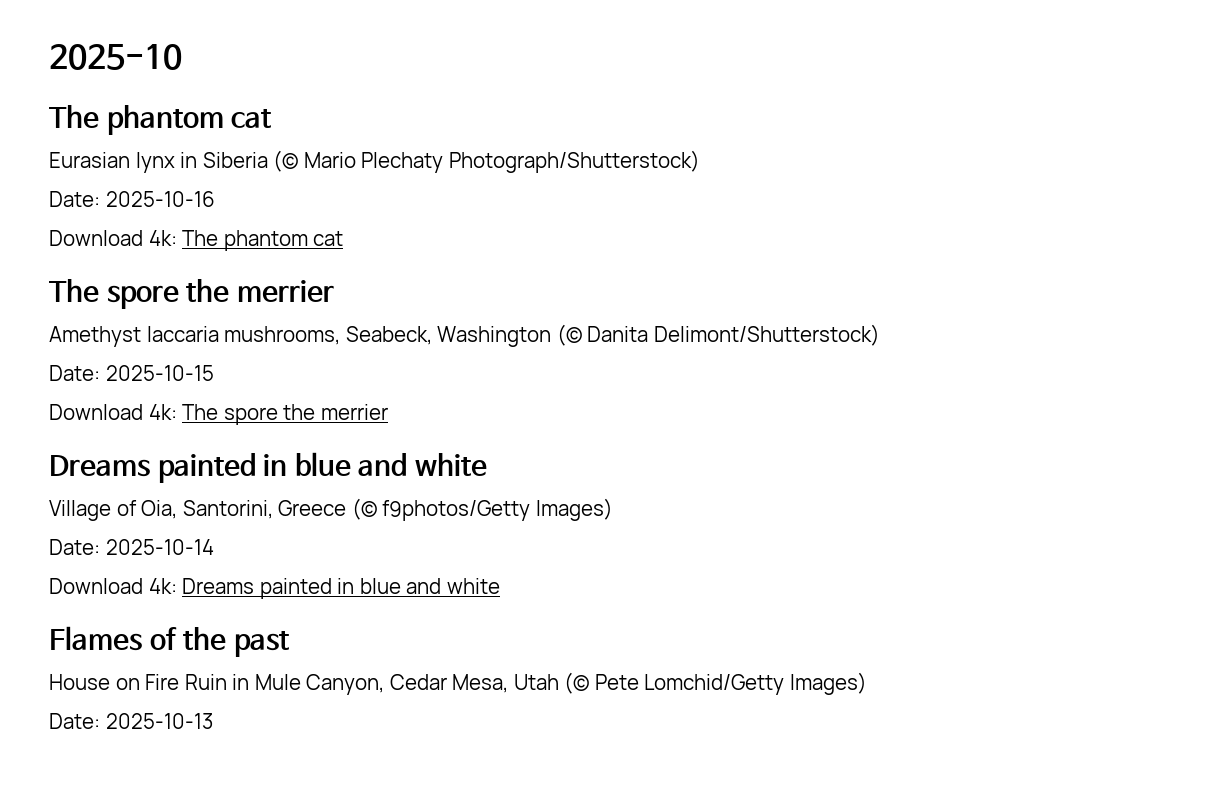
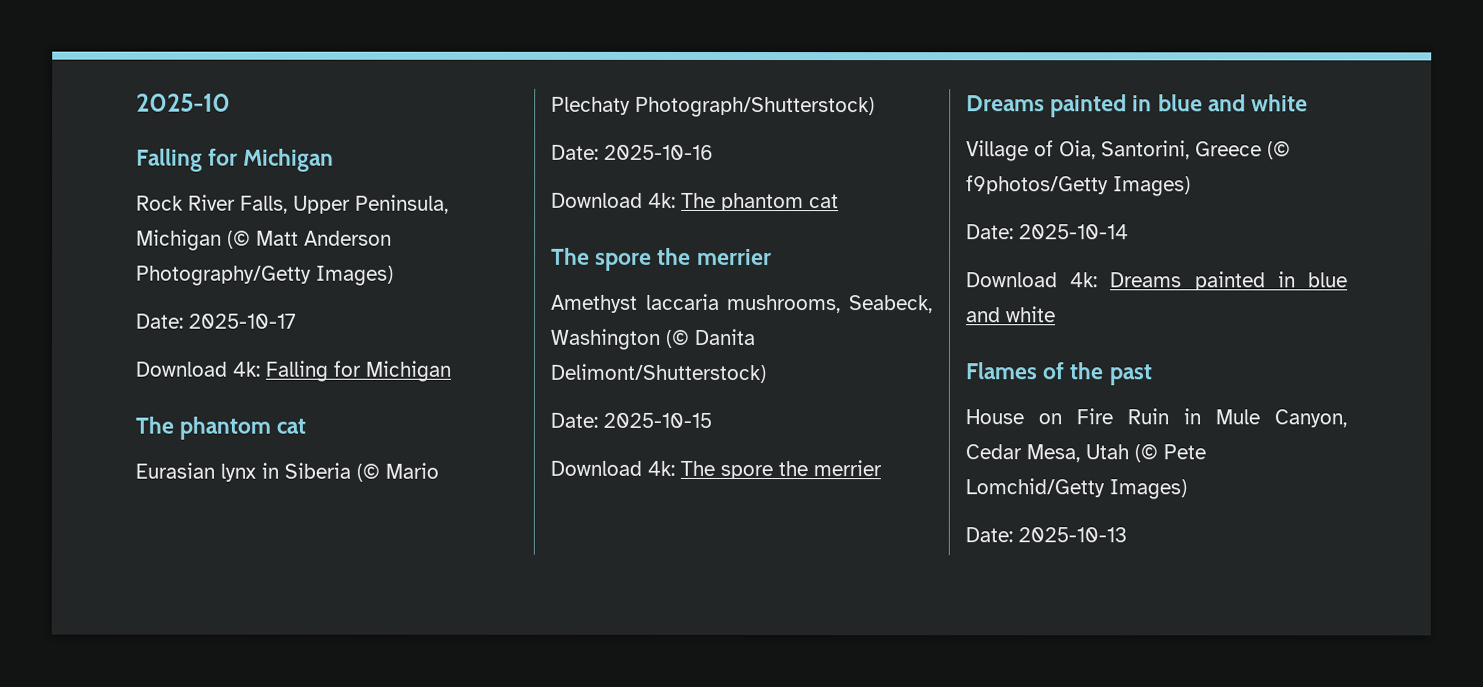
  2025-10
+ Falling for Michigan
+ Rock River Falls, Upper Peninsula, Michigan (© Matt Anderson Photography/Getty Images)
+ Date: 2025-10-17
+ Download 4k: Falling for Michigan

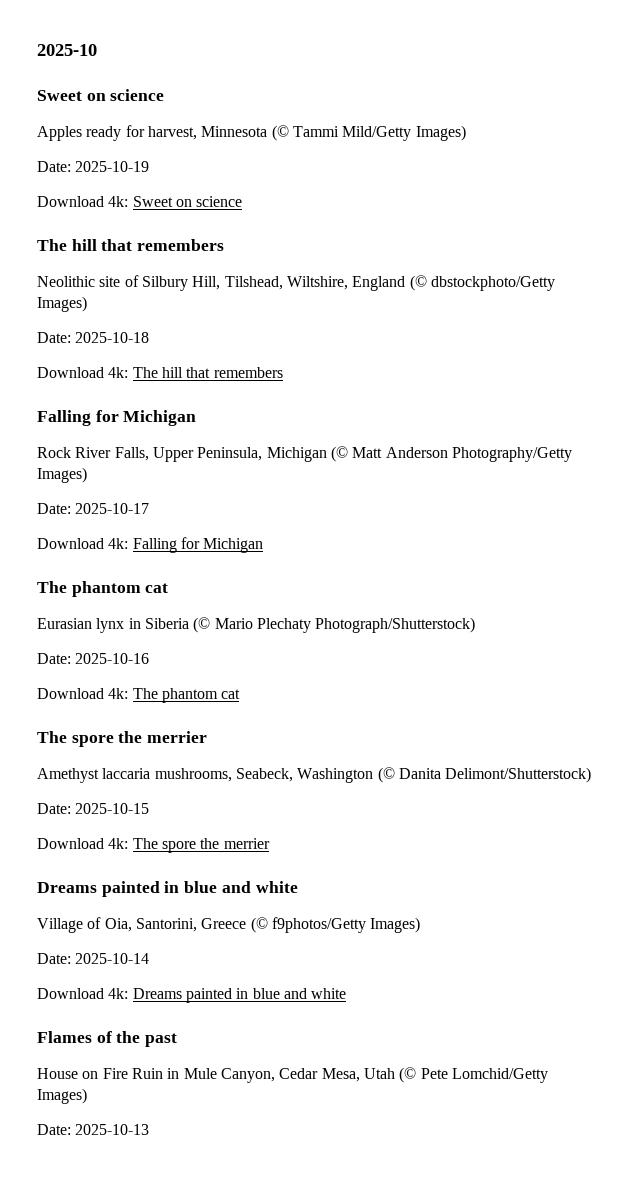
  2025-10
+ Sweet on science
+ Apples ready for harvest, Minnesota (© Tammi Mild/Getty Images)
+ Date: 2025-10-19
+ Download 4k: Sweet on science
+ The hill that remembers
+ Neolithic site of Silbury Hill, Tilshead, Wiltshire, England (© dbstockphoto/Getty Images)
+ Date: 2025-10-18
+ Download 4k: The hill that remembers

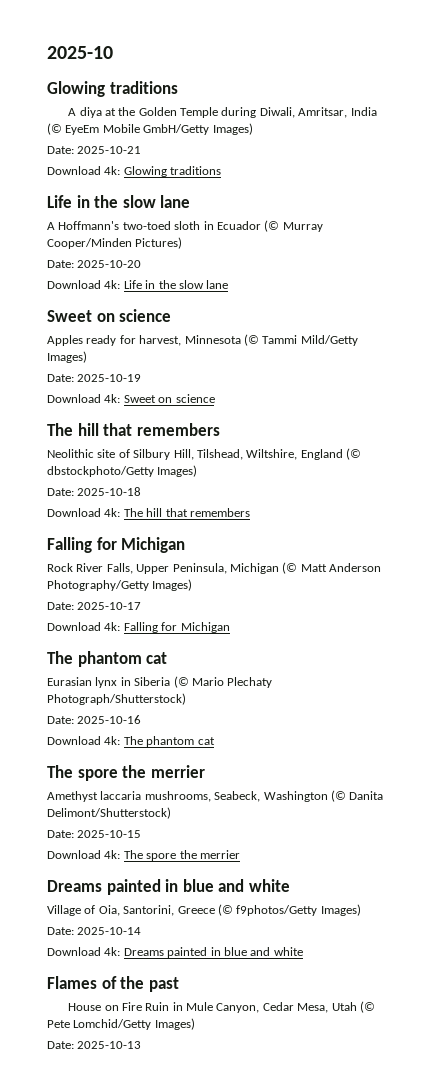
  2025-10
+ Glowing traditions
+ A diya at the Golden Temple during Diwali, Amritsar, India (© EyeEm Mobile GmbH/Getty Images)
+ Date: 2025-10-21
+ Download 4k: Glowing traditions
+ Life in the slow lane
+ A Hoffmann's two-toed sloth in Ecuador (© Murray Cooper/Minden Pictures)
+ Date: 2025-10-20
+ Download 4k: Life in the slow lane

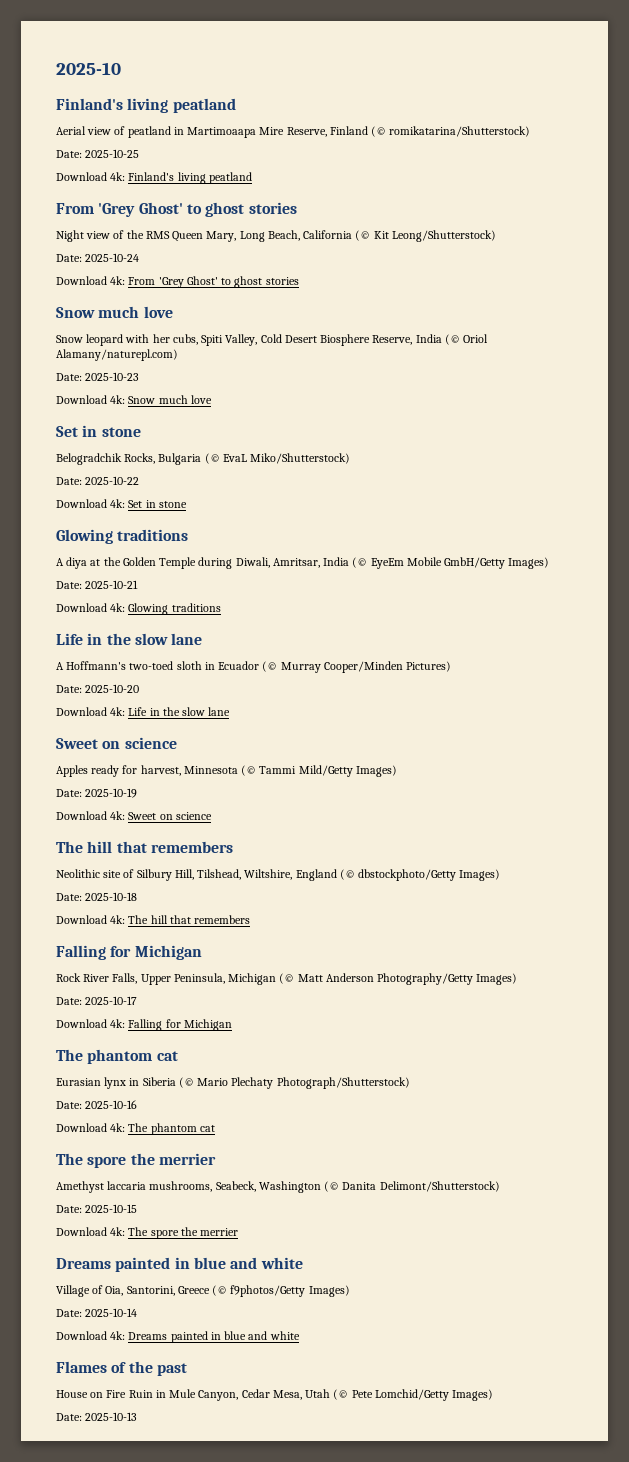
  2025-10
+ Finland's living peatland
+ Aerial view of peatland in Martimoaapa Mire Reserve, Finland (© romikatarina/Shutterstock)
+ Date: 2025-10-25
+ Download 4k: Finland's living peatland
+ From 'Grey Ghost' to ghost stories
+ Night view of the RMS Queen Mary, Long Beach, California (© Kit Leong/Shutterstock)
+ Date: 2025-10-24
+ Download 4k: From 'Grey Ghost' to ghost stories
+ Snow much love
+ Snow leopard with her cubs, Spiti Valley, Cold Desert Biosphere Reserve, India (© Oriol Alamany/naturepl.com)
+ Date: 2025-10-23
+ Download 4k: Snow much love
+ Set in stone
+ Belogradchik Rocks, Bulgaria (© EvaL Miko/Shutterstock)
+ Date: 2025-10-22
+ Download 4k: Set in stone

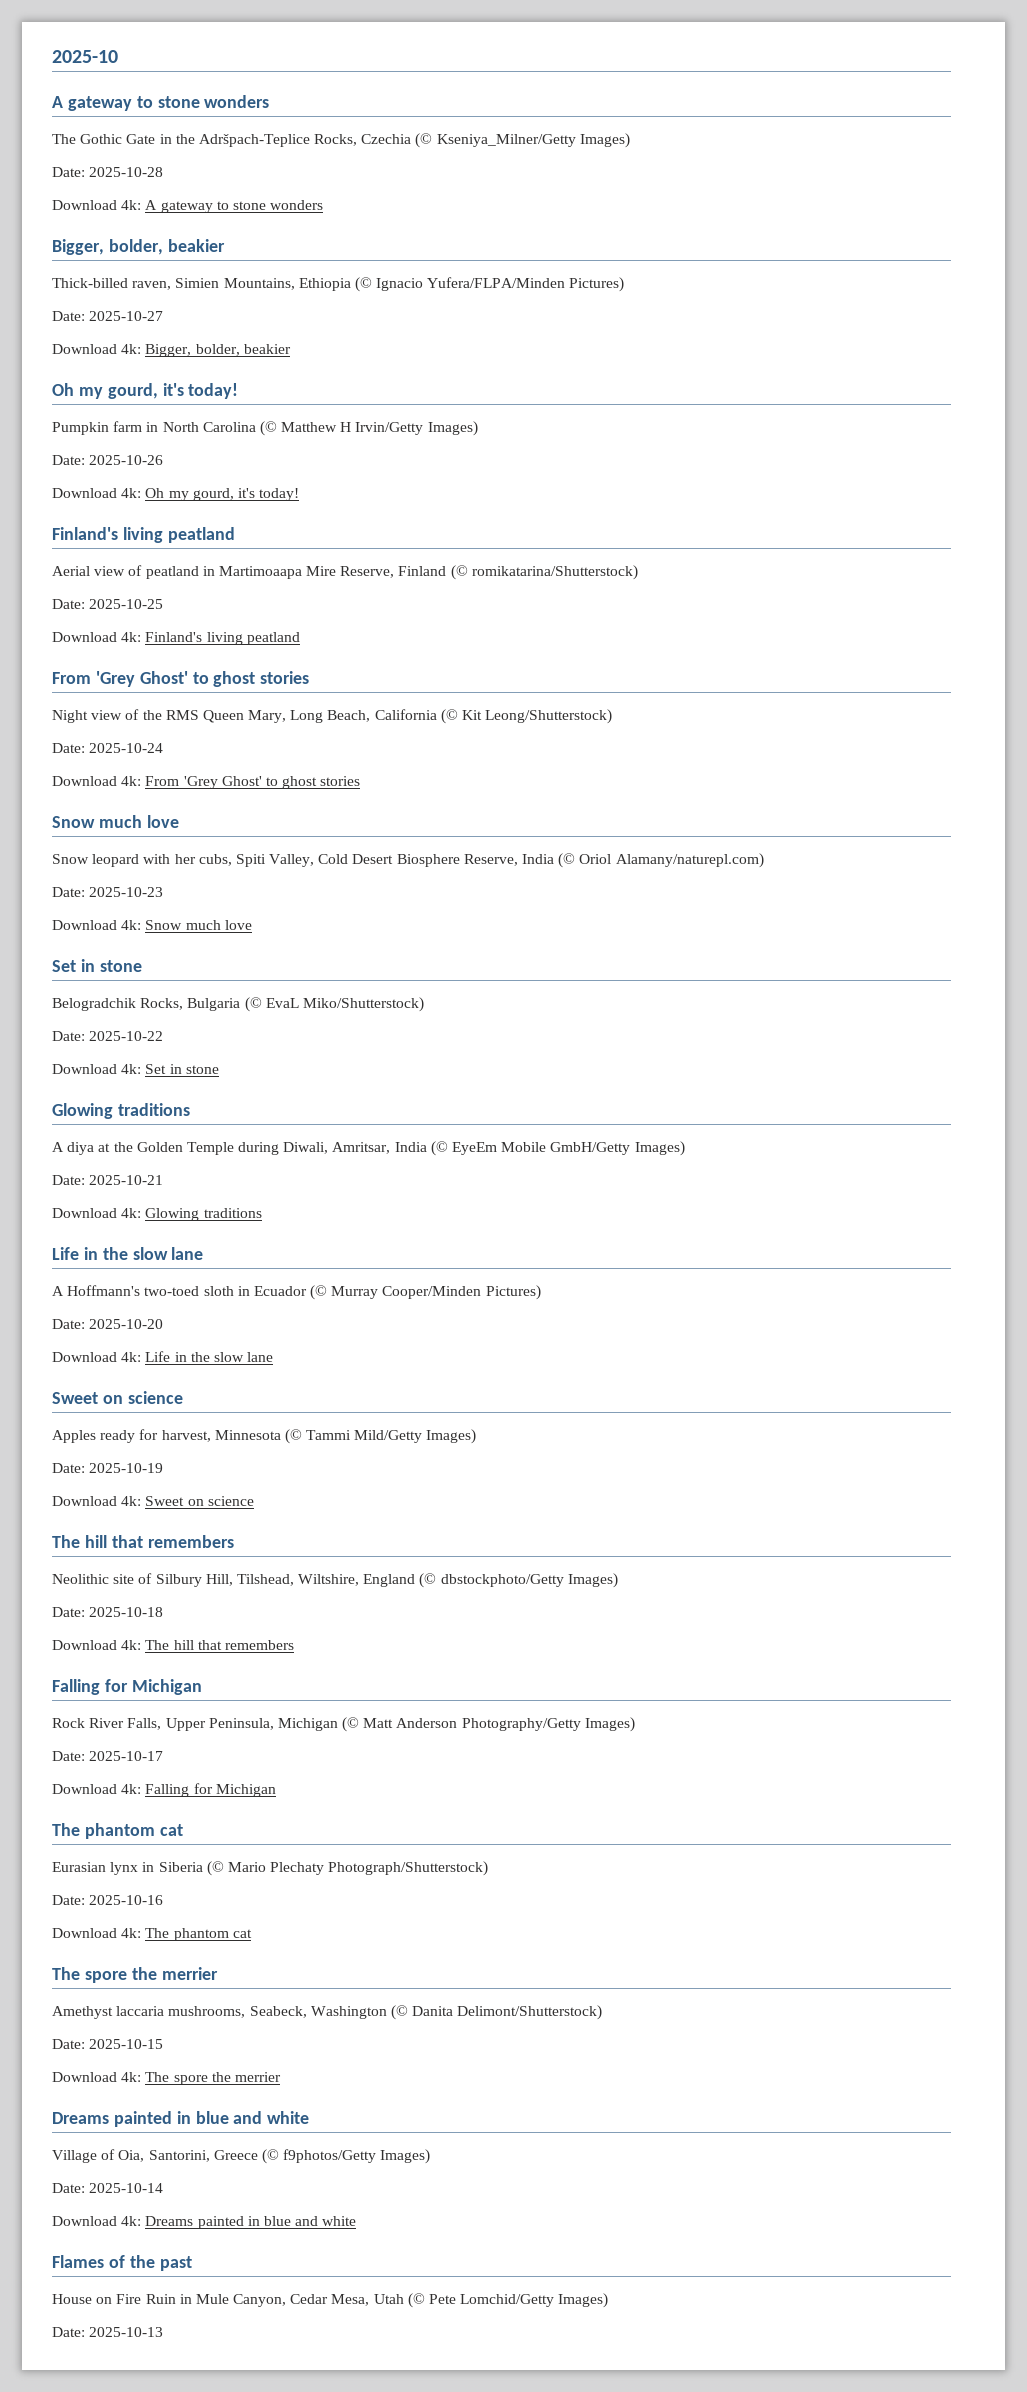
  2025-10
+ A gateway to stone wonders
+ The Gothic Gate in the Adršpach-Teplice Rocks, Czechia (© Kseniya_Milner/Getty Images)
+ Date: 2025-10-28
+ Download 4k: A gateway to stone wonders
+ Bigger, bolder, beakier
+ Thick-billed raven, Simien Mountains, Ethiopia (© Ignacio Yufera/FLPA/Minden Pictures)
+ Date: 2025-10-27
+ Download 4k: Bigger, bolder, beakier
+ Oh my gourd, it's today!
+ Pumpkin farm in North Carolina (© Matthew H Irvin/Getty Images)
+ Date: 2025-10-26
+ Download 4k: Oh my gourd, it's today!

